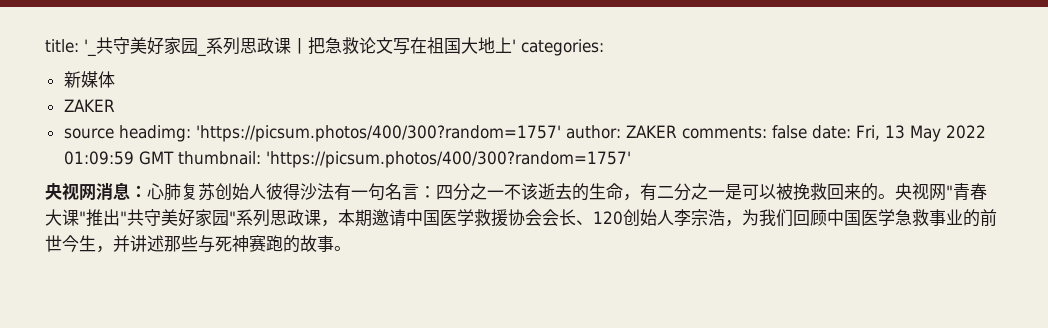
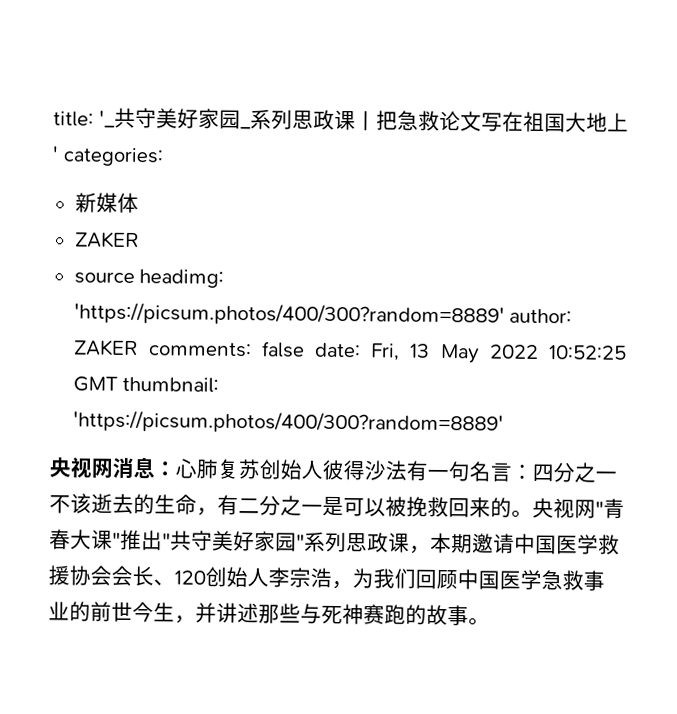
- source headimg: 'https://picsum.photos/400/300?random=1757' author: ZAKER comments: false date: Fri, 13 May 2022 01:09:59 GMT thumbnail: 'https://picsum.photos/400/300?random=1757'
+ source headimg: 'https://picsum.photos/400/300?random=8889' author: ZAKER comments: false date: Fri, 13 May 2022 10:52:25 GMT thumbnail: 'https://picsum.photos/400/300?random=8889'

